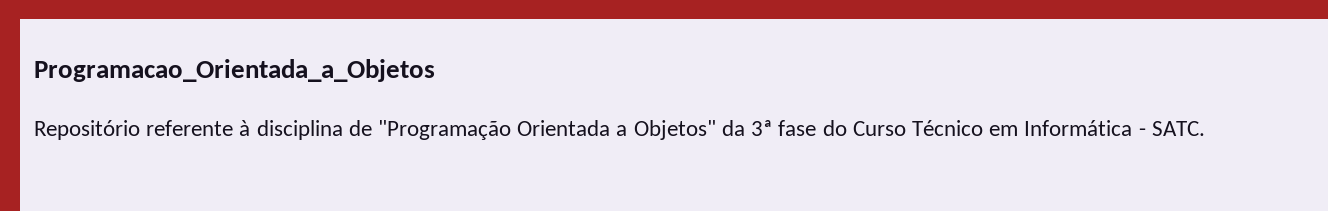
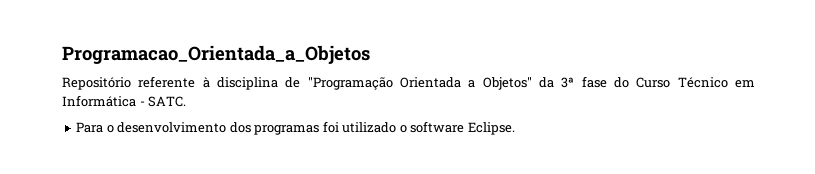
+ Para o desenvolvimento dos programas foi utilizado o software Eclipse.

